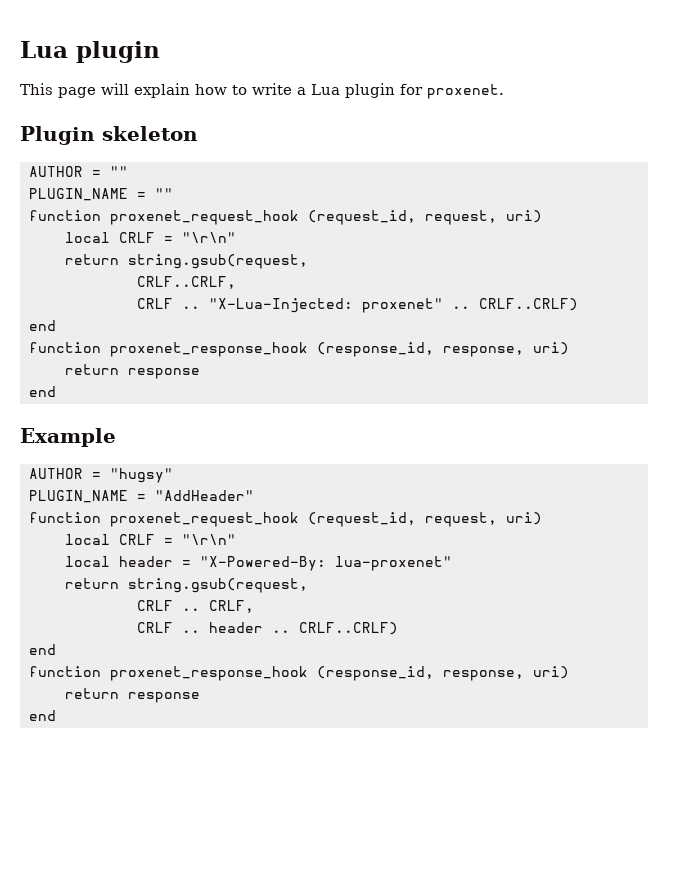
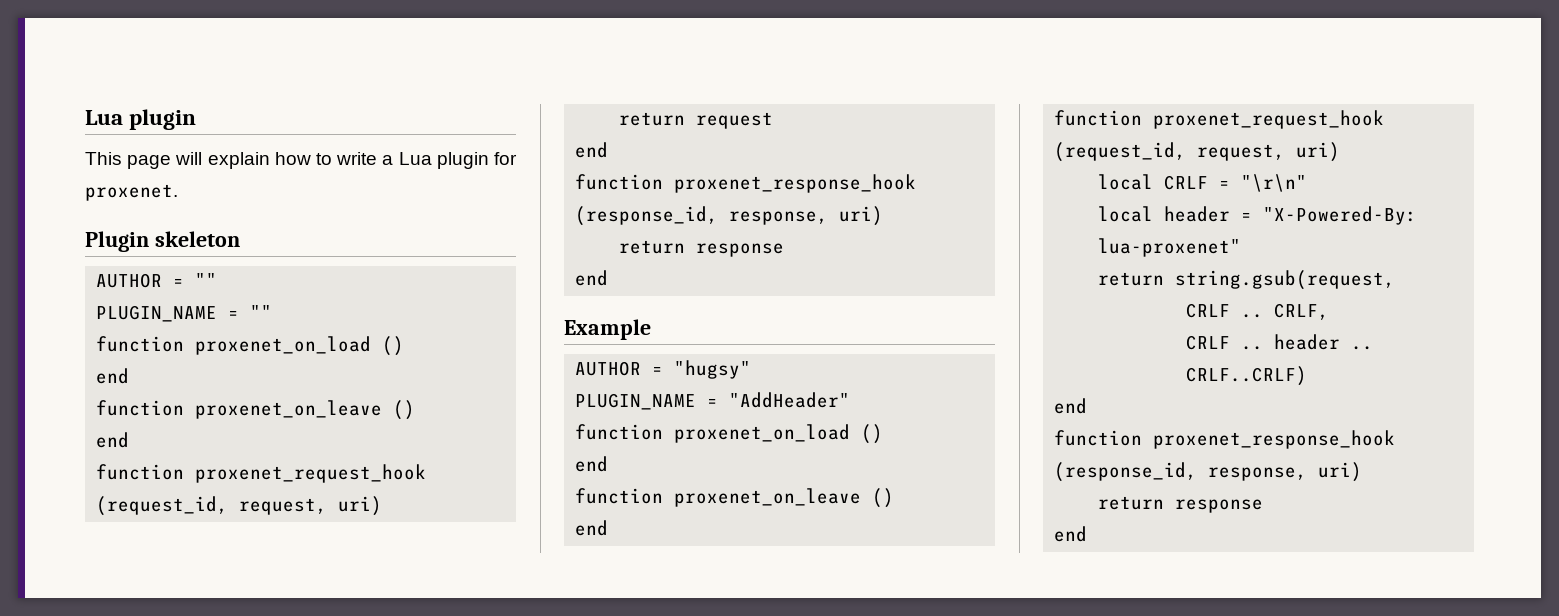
  PLUGIN_NAME = ""
+ function proxenet_on_load ()
+ end
+ function proxenet_on_leave ()
+ end
  function proxenet_request_hook (request_id, request, uri)
- local CRLF = "\r\n"
- return string.gsub(request,
- CRLF..CRLF,
- CRLF .. "X-Lua-Injected: proxenet" .. CRLF..CRLF)
+ return request
  PLUGIN_NAME = "AddHeader"
+ function proxenet_on_load ()
+ end
+ function proxenet_on_leave ()
+ end

